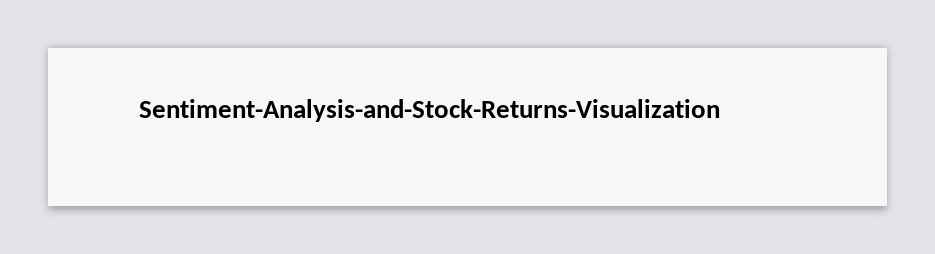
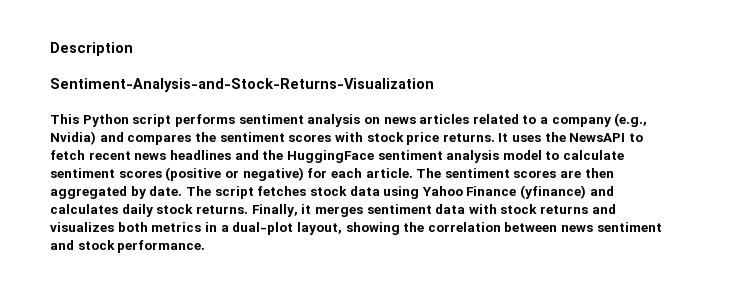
+ Description
+ This Python script performs sentiment analysis on news articles related to a company (e.g., Nvidia) and compares the sentiment scores with stock price returns. It uses the NewsAPI to fetch recent news headlines and the HuggingFace sentiment analysis model to calculate sentiment scores (positive or negative) for each article. The sentiment scores are then aggregated by date. The script fetches stock data using Yahoo Finance (yfinance) and calculates daily stock returns. Finally, it merges sentiment data with stock returns and visualizes both metrics in a dual-plot layout, showing the correlation between news sentiment and stock performance.

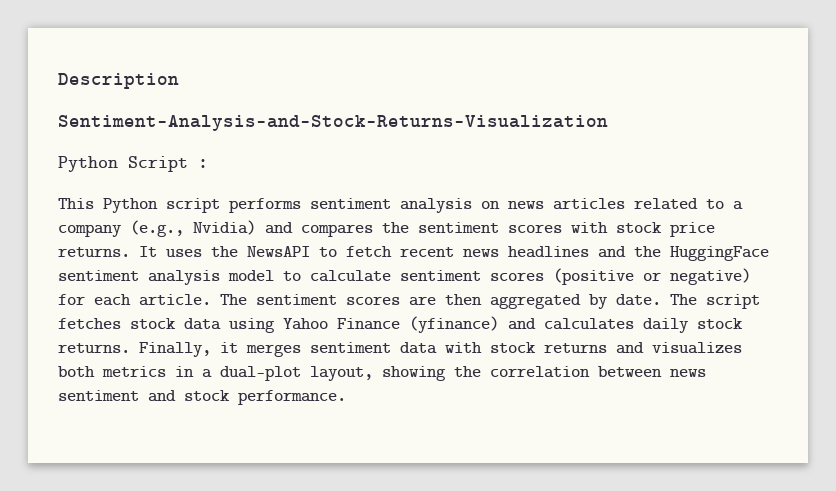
+ Python Script :

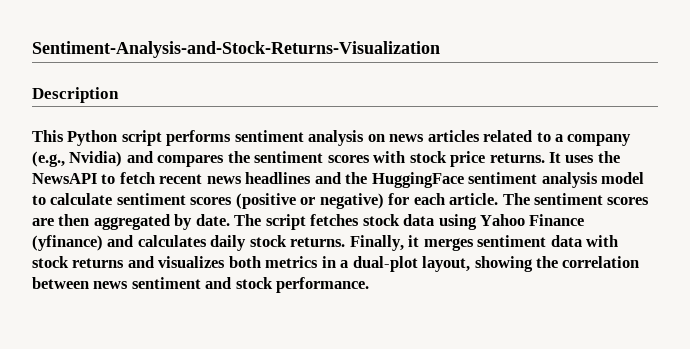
- Description
- Python Script :
+ Description

